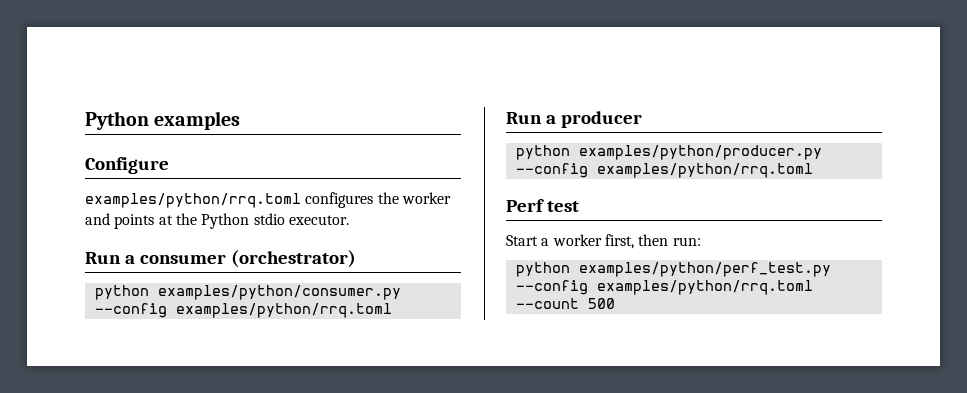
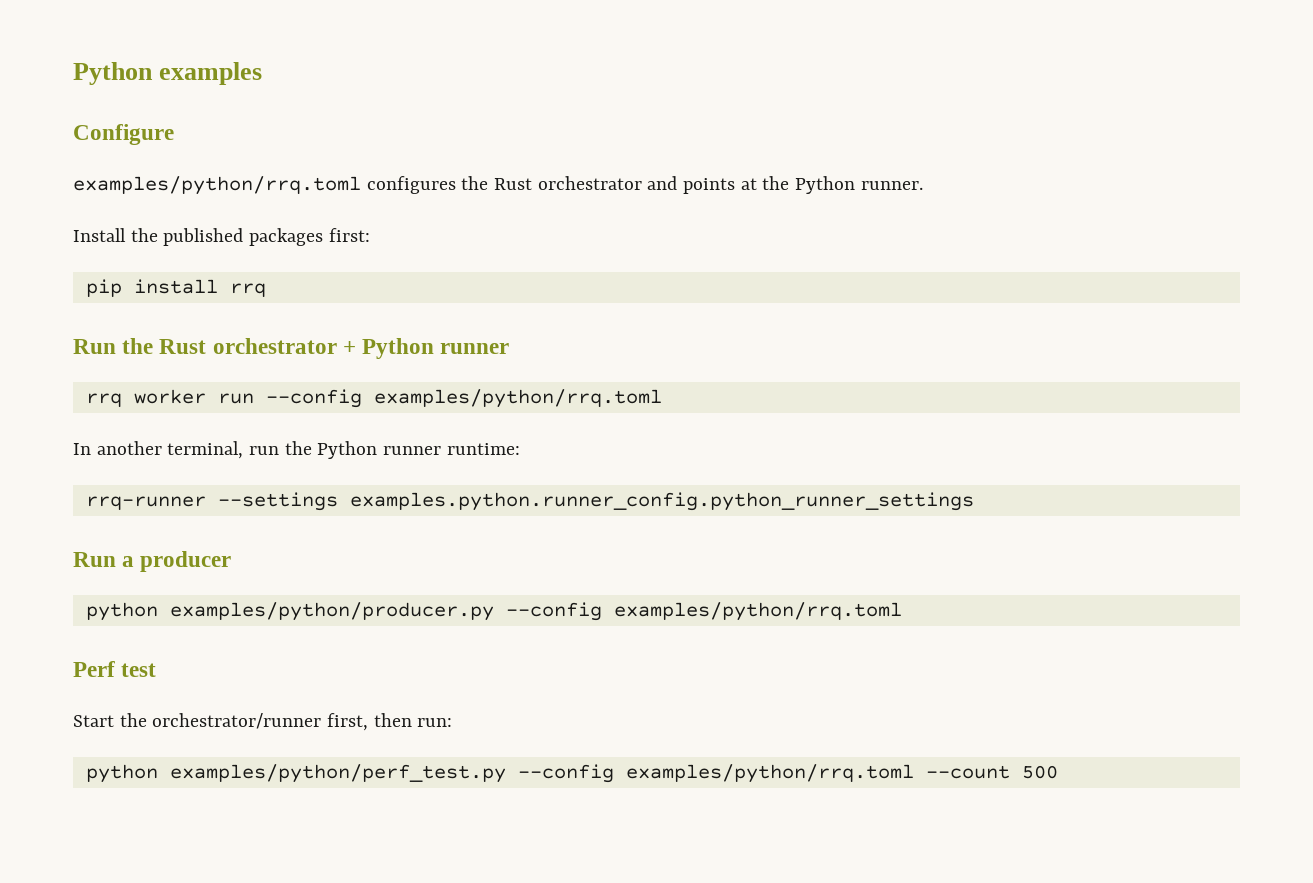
- examples/python/rrq.toml configures the worker and points at the Python stdio executor.
- Run a consumer (orchestrator)
- python examples/python/consumer.py --config examples/python/rrq.toml
+ examples/python/rrq.toml configures the Rust orchestrator and points at the Python runner.
+ Install the published packages first:
+ pip install rrq
+ Run the Rust orchestrator + Python runner
+ rrq worker run --config examples/python/rrq.toml
+ In another terminal, run the Python runner runtime:
+ rrq-runner --settings examples.python.runner_config.python_runner_settings
- Start a worker first, then run:
+ Start the orchestrator/runner first, then run:

